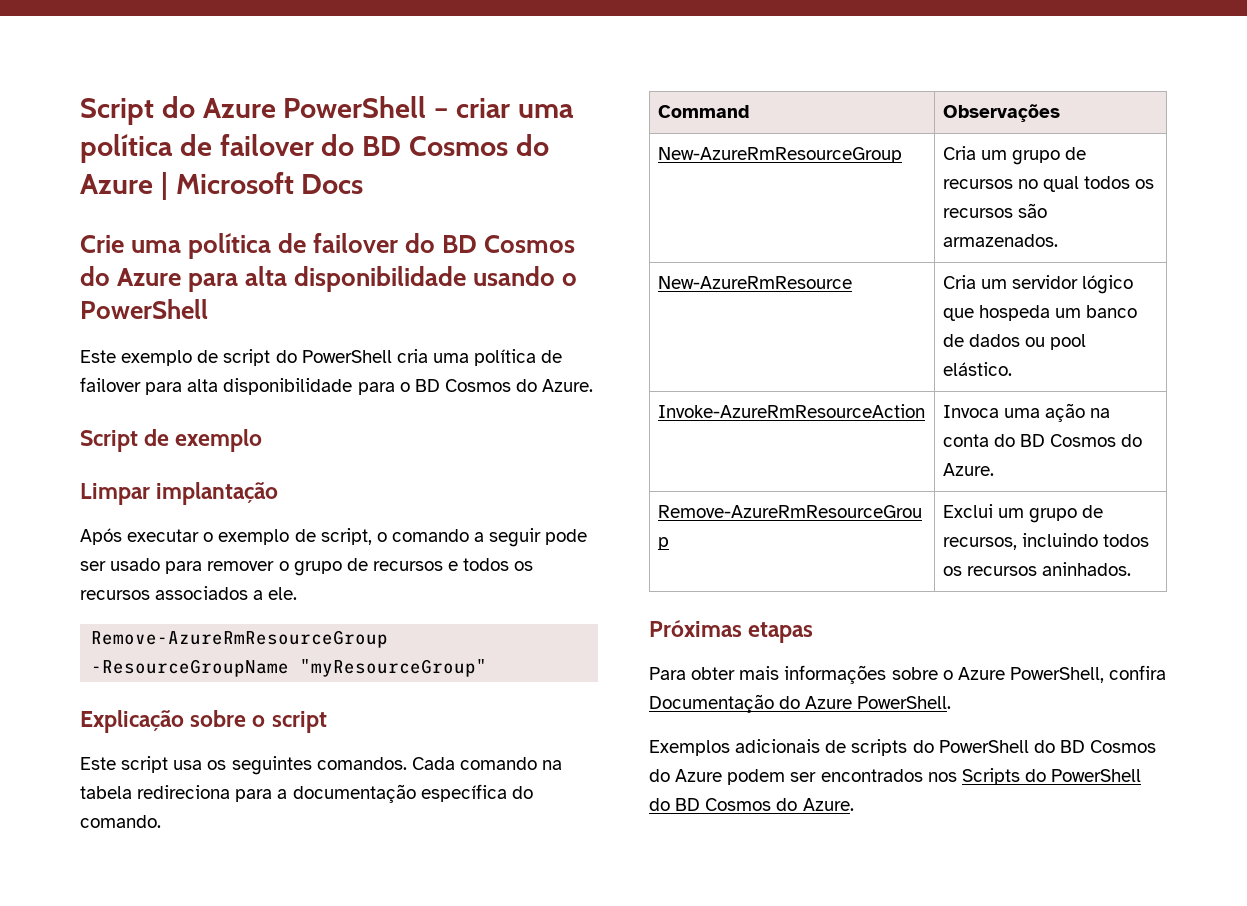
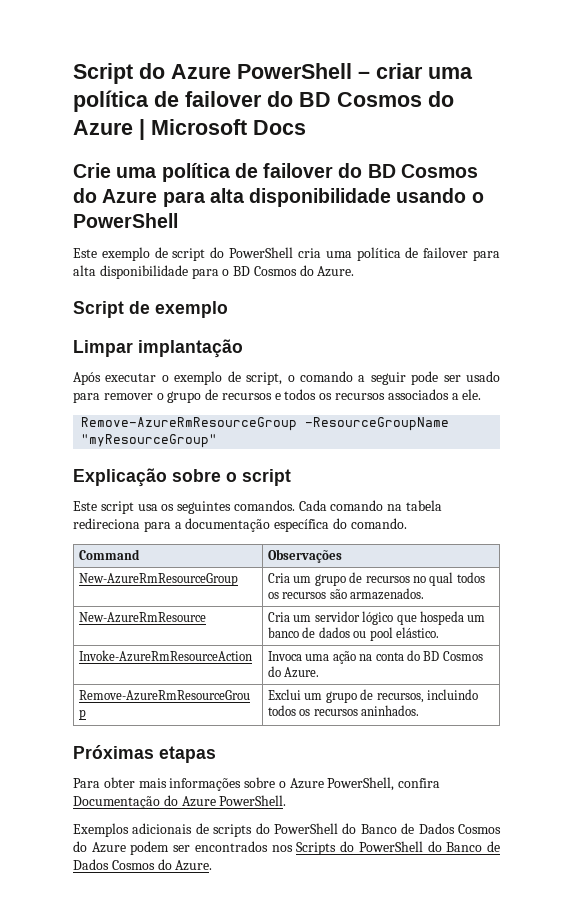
- Exemplos adicionais de scripts do PowerShell do BD Cosmos do Azure podem ser encontrados nos Scripts do PowerShell do BD Cosmos do Azure.
+ Exemplos adicionais de scripts do PowerShell do Banco de Dados Cosmos do Azure podem ser encontrados nos Scripts do PowerShell do Banco de Dados Cosmos do Azure.

